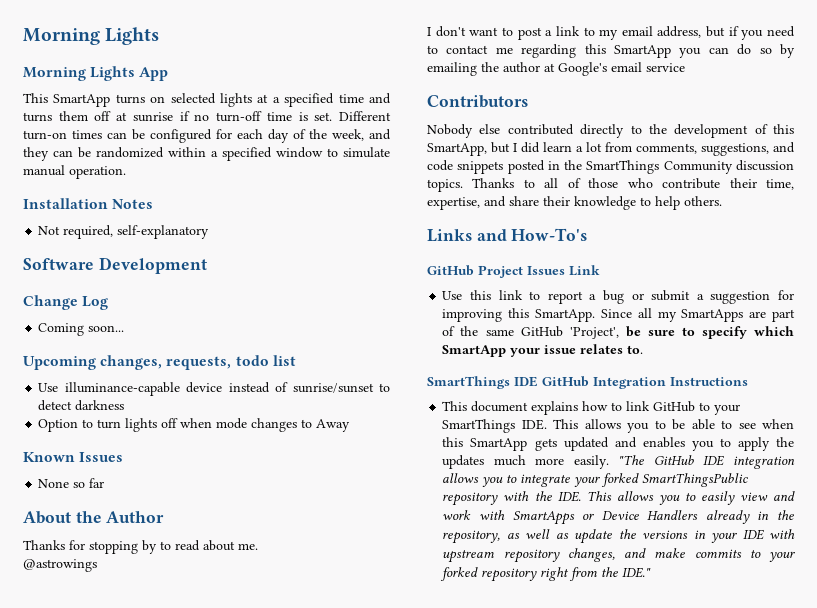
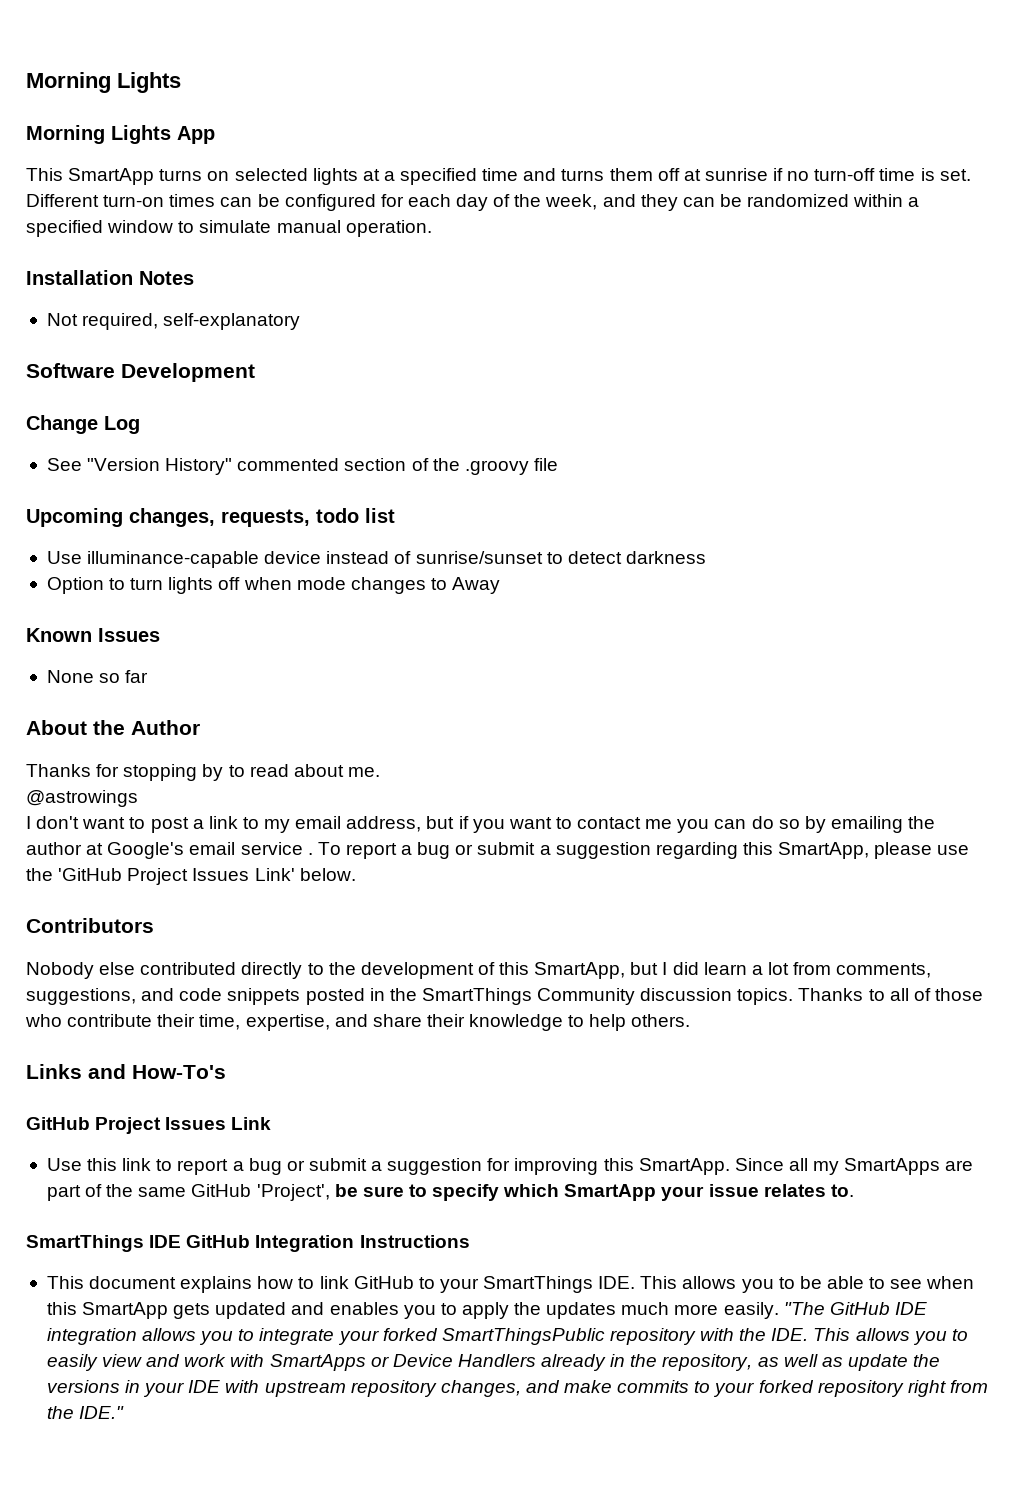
- Coming soon...
+ See "Version History" commented section of the .groovy file
- I don't want to post a link to my email address, but if you need to contact me regarding this SmartApp you can do so by emailing the author at Google's email service
+ I don't want to post a link to my email address, but if you want to contact me you can do so by emailing the author at Google's email service . To report a bug or submit a suggestion regarding this SmartApp, please use the 'GitHub Project Issues Link' below.

